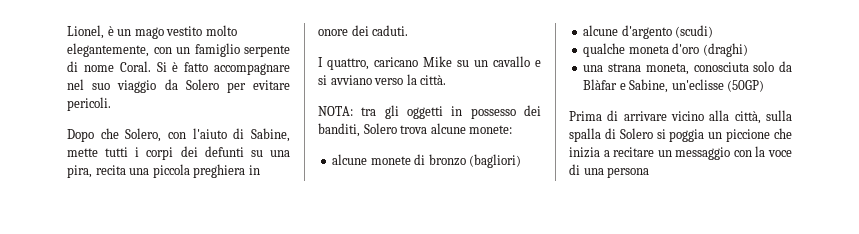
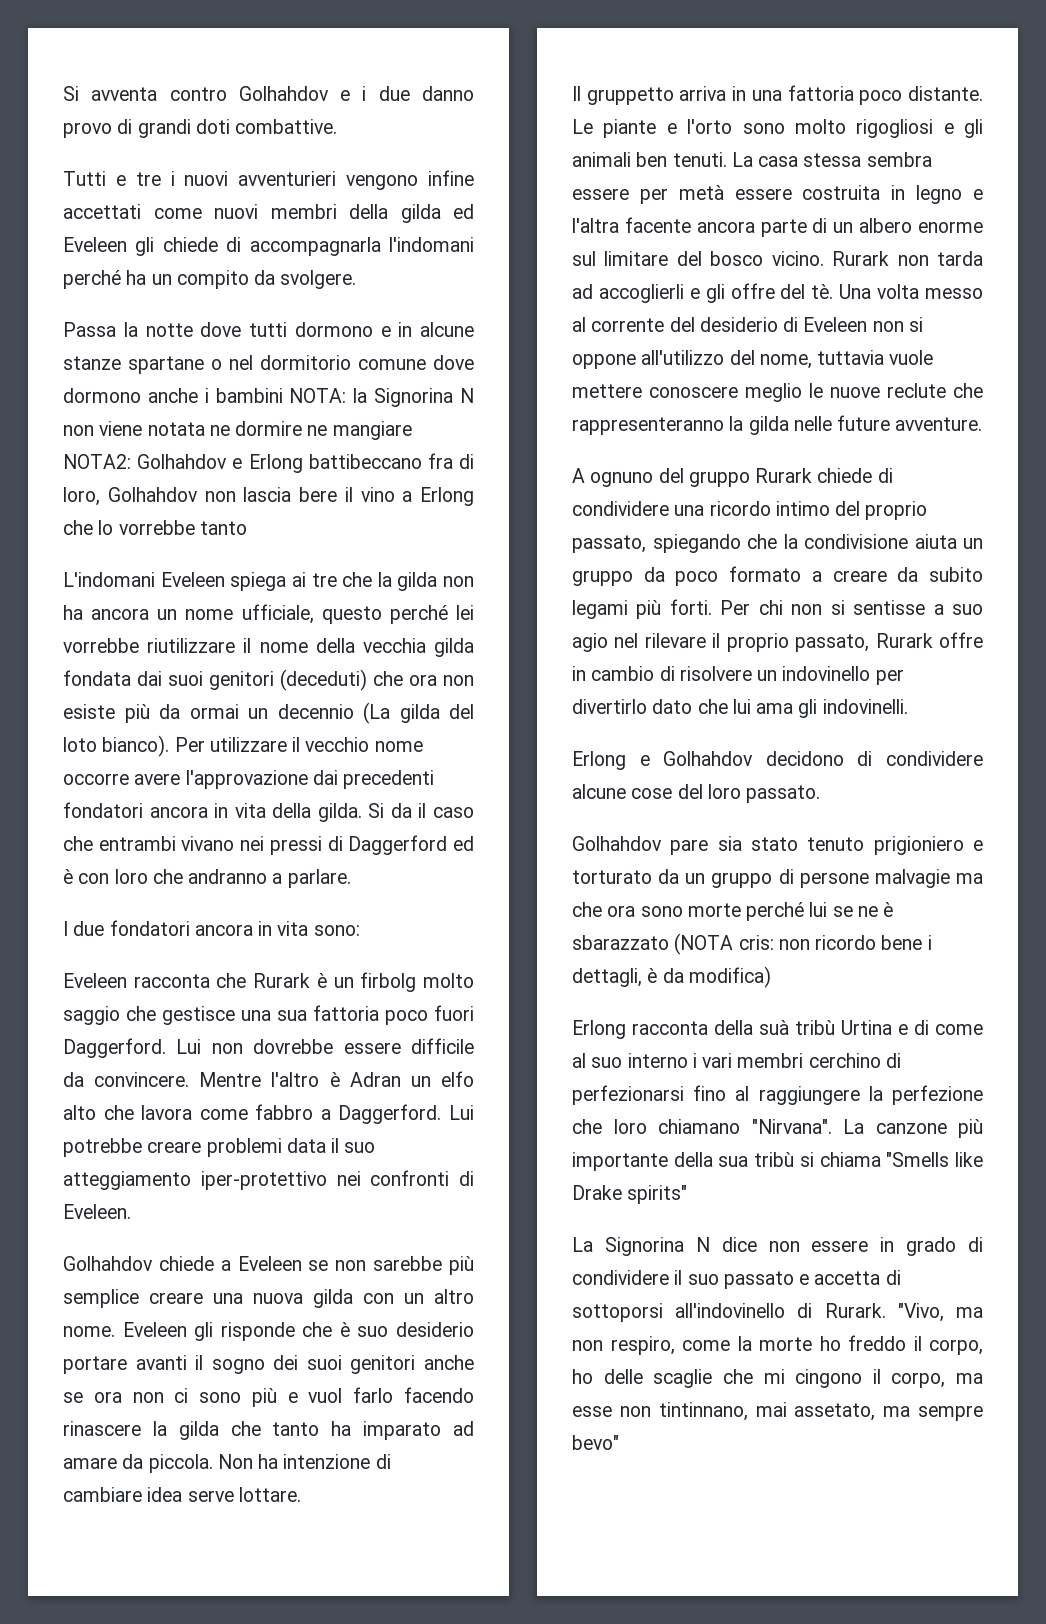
- Lionel, è un mago vestito molto elegantemente, con un famiglio serpente di nome Coral. Si è fatto accompagnare nel suo viaggio da Solero per evitare pericoli.
- Dopo che Solero, con l'aiuto di Sabine, mette tutti i corpi dei defunti su una pira, recita una piccola preghiera in onore dei caduti.
- I quattro, caricano Mike su un cavallo e si avviano verso la città.
- NOTA: tra gli oggetti in possesso dei banditi, Solero trova alcune monete:
- alcune monete di bronzo (bagliori)
- alcune d'argento (scudi)
- qualche moneta d'oro (draghi)
- una strana moneta, conosciuta solo da Blàfar e Sabine, un'eclisse (50GP)
- Prima di arrivare vicino alla città, sulla spalla di Solero si poggia un piccione che inizia a recitare un messaggio con la voce di una persona
+ Si avventa contro Golhahdov e i due danno provo di grandi doti combattive.
+ Tutti e tre i nuovi avventurieri vengono infine accettati come nuovi membri della gilda ed Eveleen gli chiede di accompagnarla l'indomani perché ha un compito da svolgere.
+ Passa la notte dove tutti dormono e in alcune stanze spartane o nel dormitorio comune dove dormono anche i bambini NOTA: la Signorina N non viene notata ne dormire ne mangiare NOTA2: Golhahdov e Erlong battibeccano fra di loro, Golhahdov non lascia bere il vino a Erlong che lo vorrebbe tanto
+ L'indomani Eveleen spiega ai tre che la gilda non ha ancora un nome ufficiale, questo perché lei vorrebbe riutilizzare il nome della vecchia gilda fondata dai suoi genitori (deceduti) che ora non esiste più da ormai un decennio (La gilda del loto bianco). Per utilizzare il vecchio nome occorre avere l'approvazione dai precedenti fondatori ancora in vita della gilda. Si da il caso che entrambi vivano nei pressi di Daggerford ed è con loro che andranno a parlare.
+ I due fondatori ancora in vita sono:
+ Eveleen racconta che Rurark è un firbolg molto saggio che gestisce una sua fattoria poco fuori Daggerford. Lui non dovrebbe essere difficile da convincere. Mentre l'altro è Adran un elfo alto che lavora come fabbro a Daggerford. Lui potrebbe creare problemi data il suo atteggiamento iper-protettivo nei confronti di Eveleen.
+ Golhahdov chiede a Eveleen se non sarebbe più semplice creare una nuova gilda con un altro nome. Eveleen gli risponde che è suo desiderio portare avanti il sogno dei suoi genitori anche se ora non ci sono più e vuol farlo facendo rinascere la gilda che tanto ha imparato ad amare da piccola. Non ha intenzione di cambiare idea serve lottare.
+ Il gruppetto arriva in una fattoria poco distante. Le piante e l'orto sono molto rigogliosi e gli animali ben tenuti. La casa stessa sembra essere per metà essere costruita in legno e l'altra facente ancora parte di un albero enorme sul limitare del bosco vicino. Rurark non tarda ad accoglierli e gli offre del tè. Una volta messo al corrente del desiderio di Eveleen non si oppone all'utilizzo del nome, tuttavia vuole mettere conoscere meglio le nuove reclute che rappresenteranno la gilda nelle future avventure.
+ A ognuno del gruppo Rurark chiede di condividere una ricordo intimo del proprio passato, spiegando che la condivisione aiuta un gruppo da poco formato a creare da subito legami più forti. Per chi non si sentisse a suo agio nel rilevare il proprio passato, Rurark offre in cambio di risolvere un indovinello per divertirlo dato che lui ama gli indovinelli.
+ Erlong e Golhahdov decidono di condividere alcune cose del loro passato.
+ Golhahdov pare sia stato tenuto prigioniero e torturato da un gruppo di persone malvagie ma che ora sono morte perché lui se ne è sbarazzato (NOTA cris: non ricordo bene i dettagli, è da modifica)
+ Erlong racconta della suà tribù Urtina e di come al suo interno i vari membri cerchino di perfezionarsi fino al raggiungere la perfezione che loro chiamano "Nirvana". La canzone più importante della sua tribù si chiama "Smells like Drake spirits"
+ La Signorina N dice non essere in grado di condividere il suo passato e accetta di sottoporsi all'indovinello di Rurark. "Vivo, ma non respiro, come la morte ho freddo il corpo, ho delle scaglie che mi cingono il corpo, ma esse non tintinnano, mai assetato, ma sempre bevo"

